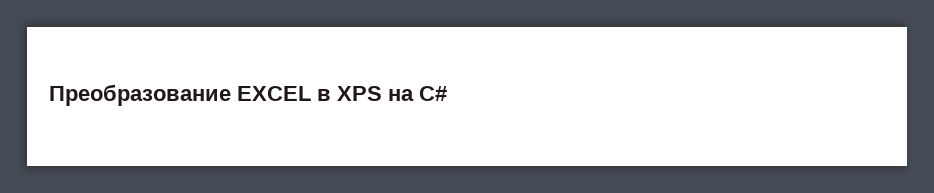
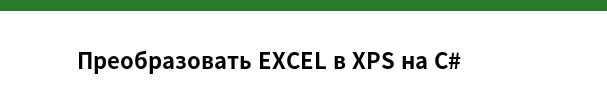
- Преобразование EXCEL в XPS на C#
+ Преобразовать EXCEL в XPS на C#

